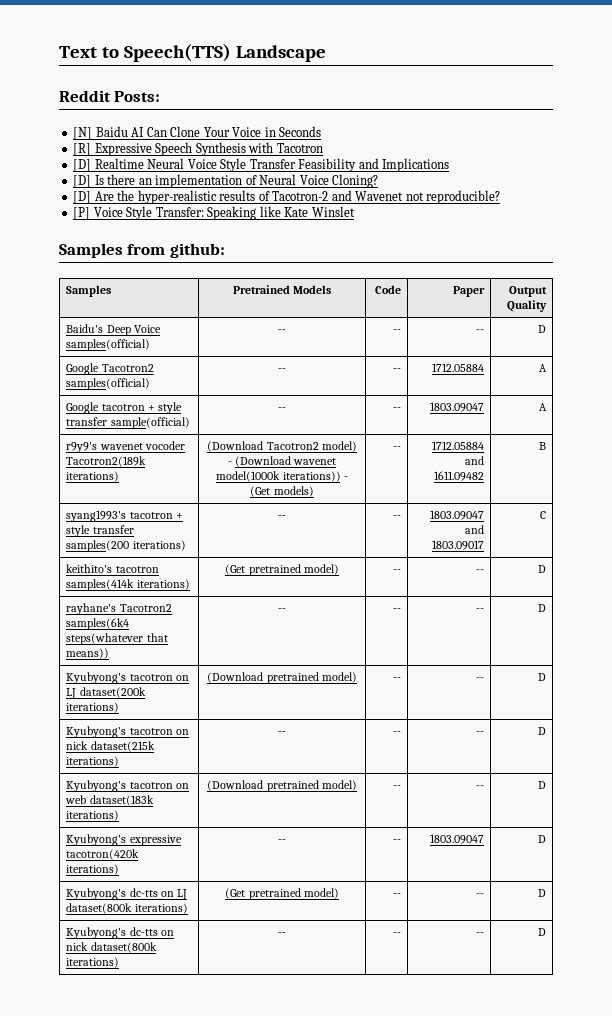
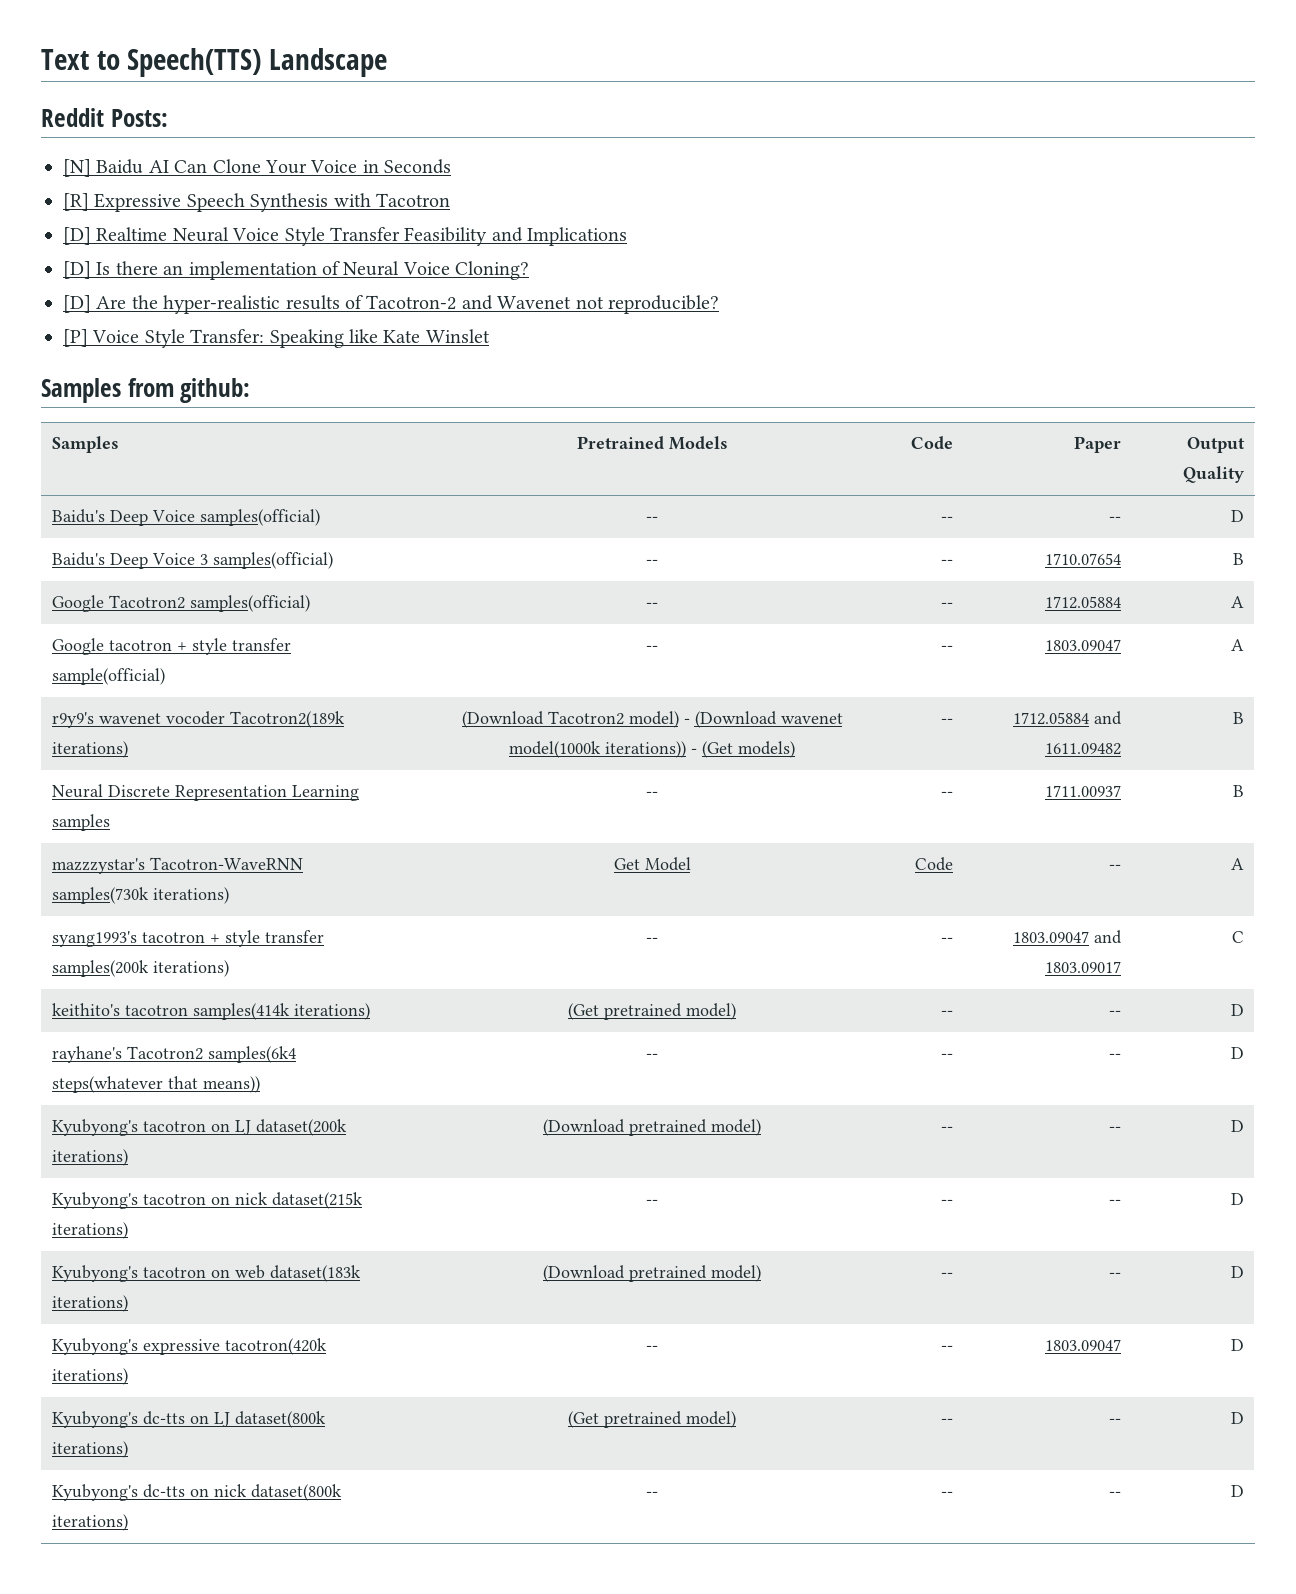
+ Baidu's Deep Voice 3 samples(official) | -- | -- | 1710.07654 | B
+ Neural Discrete Representation Learning samples | -- | -- | 1711.00937 | B
+ mazzzystar's Tacotron-WaveRNN samples(730k iterations) | Get Model | Code | -- | A
- syang1993's tacotron + style transfer samples(200 iterations) | -- | -- | 1803.09047 and 1803.09017 | C
+ syang1993's tacotron + style transfer samples(200k iterations) | -- | -- | 1803.09047 and 1803.09017 | C

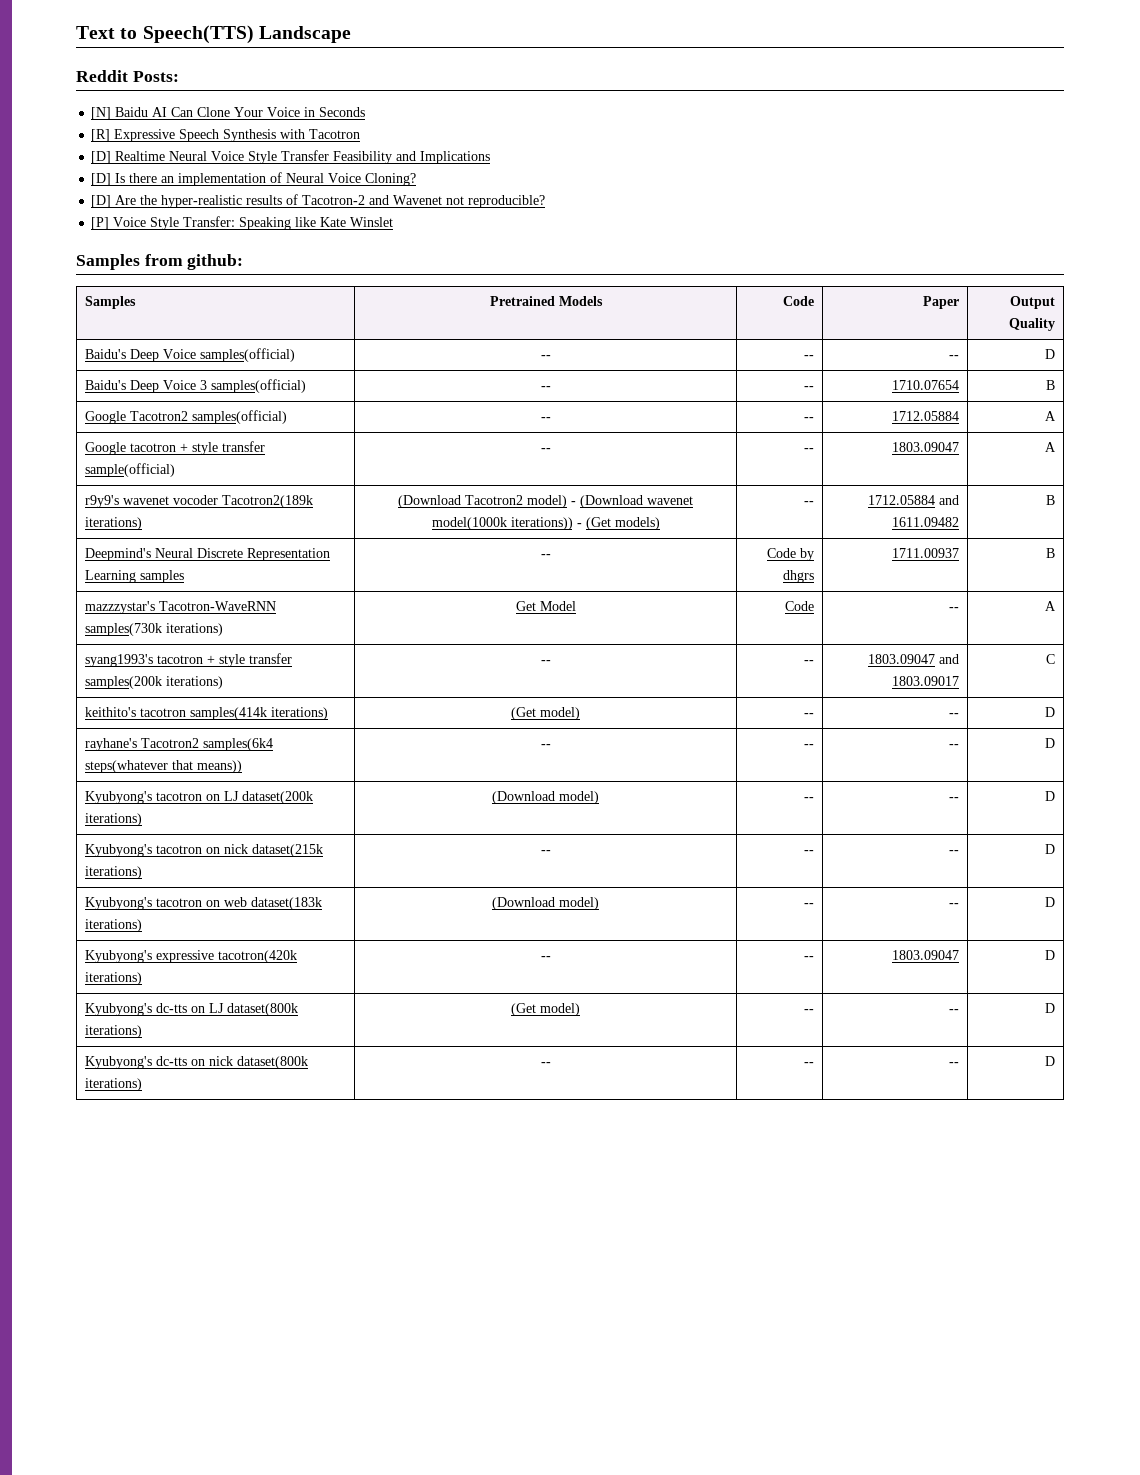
- Neural Discrete Representation Learning samples | -- | -- | 1711.00937 | B
+ Deepmind's Neural Discrete Representation Learning samples | -- | Code by dhgrs | 1711.00937 | B
- keithito's tacotron samples(414k iterations) | (Get pretrained model) | -- | -- | D
+ keithito's tacotron samples(414k iterations) | (Get model) | -- | -- | D
- Kyubyong's tacotron on LJ dataset(200k iterations) | (Download pretrained model) | -- | -- | D
+ Kyubyong's tacotron on LJ dataset(200k iterations) | (Download model) | -- | -- | D
- Kyubyong's tacotron on web dataset(183k iterations) | (Download pretrained model) | -- | -- | D
+ Kyubyong's tacotron on web dataset(183k iterations) | (Download model) | -- | -- | D
- Kyubyong's dc-tts on LJ dataset(800k iterations) | (Get pretrained model) | -- | -- | D
+ Kyubyong's dc-tts on LJ dataset(800k iterations) | (Get model) | -- | -- | D

